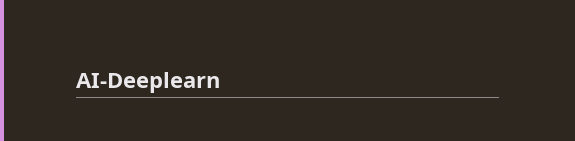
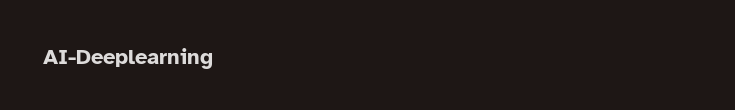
- AI-Deeplearn
+ AI-Deeplearning

